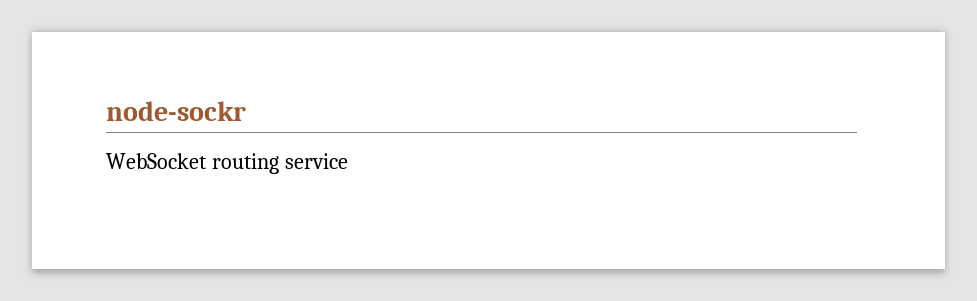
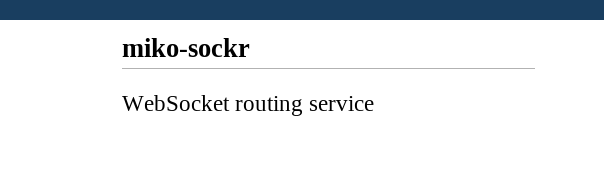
- node-sockr
+ miko-sockr

